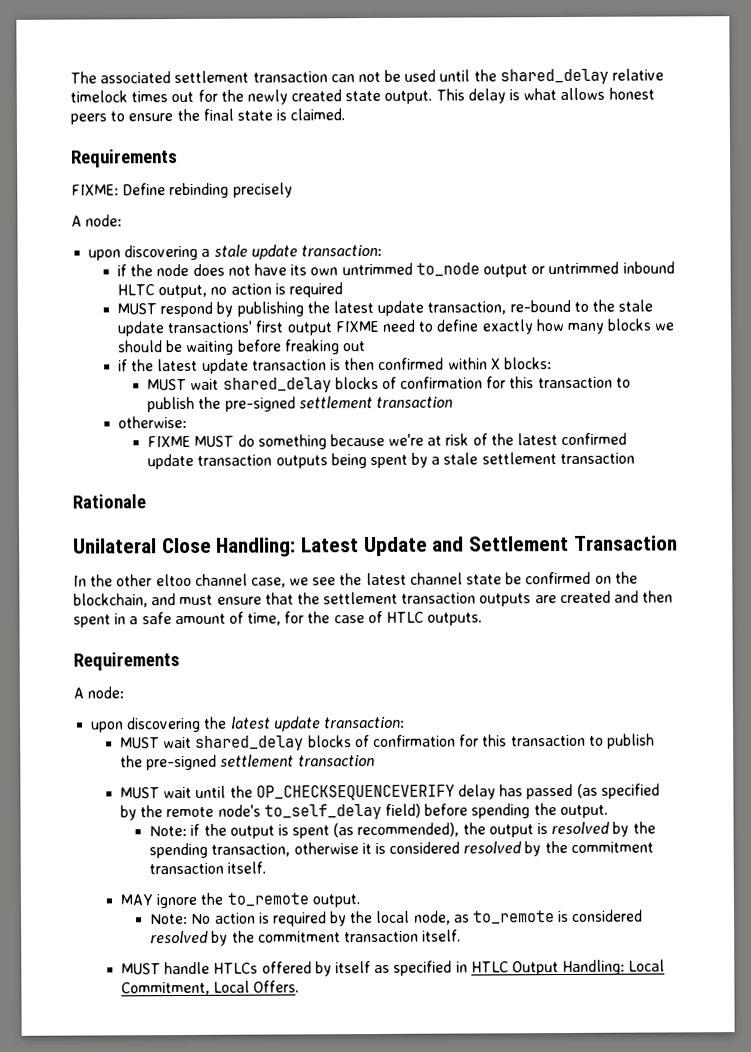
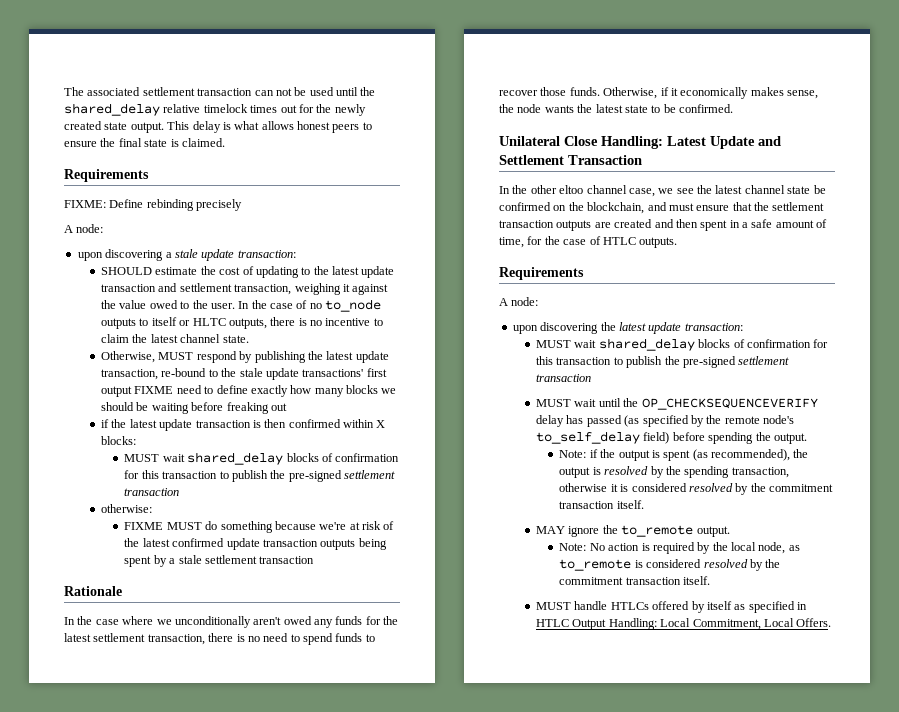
- if the node does not have its own untrimmed to_node output or untrimmed inbound HLTC output, no action is required
- MUST respond by publishing the latest update transaction, re-bound to the stale update transactions' first output FIXME need to define exactly how many blocks we should be waiting before freaking out
+ SHOULD estimate the cost of updating to the latest update transaction and settlement transaction, weighing it against the value owed to the user. In the case of no to_node outputs to itself or HLTC outputs, there is no incentive to claim the latest channel state.
+ Otherwise, MUST respond by publishing the latest update transaction, re-bound to the stale update transactions' first output FIXME need to define exactly how many blocks we should be waiting before freaking out
+ In the case where we unconditionally aren't owed any funds for the latest settlement transaction, there is no need to spend funds to recover those funds. Otherwise, if it economically makes sense, the node wants the latest state to be confirmed.

